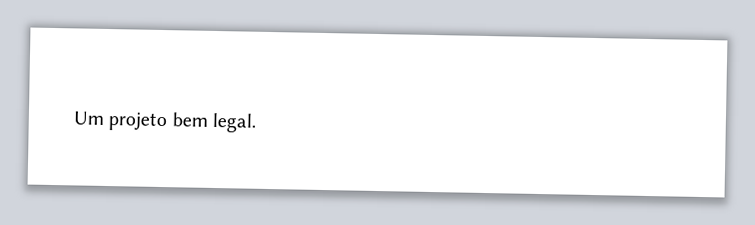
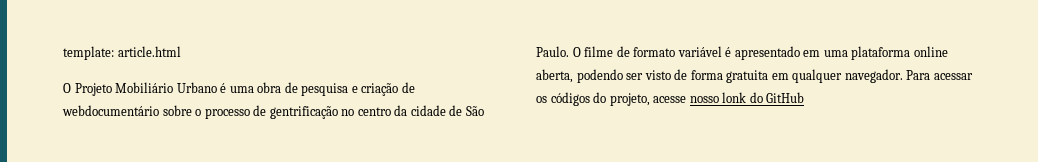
- Um projeto bem legal.
+ template: article.html
+ O Projeto Mobiliário Urbano é uma obra de pesquisa e criação de webdocumentário sobre o processo de gentrificação no centro da cidade de São Paulo. O filme de formato variável é apresentado em uma plataforma online aberta, podendo ser visto de forma gratuita em qualquer navegador. Para acessar os códigos do projeto, acesse nosso lonk do GitHub

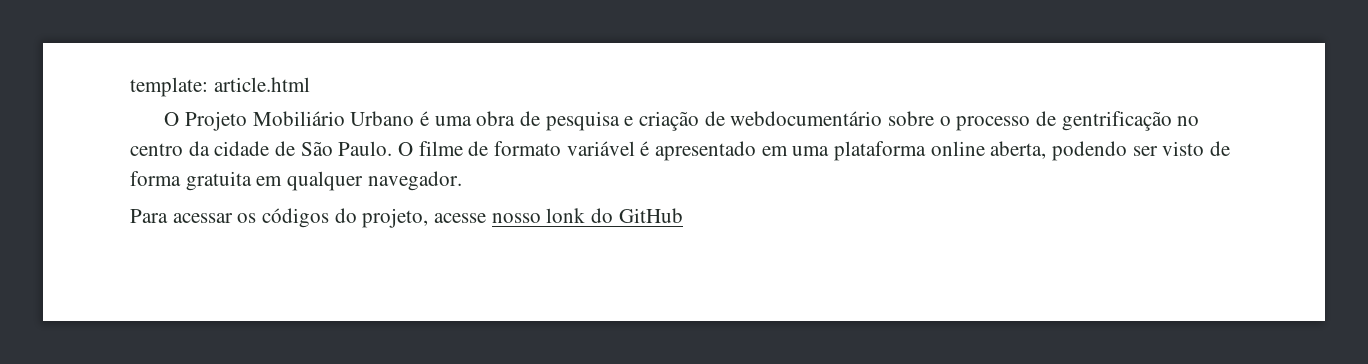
- O filme de formato variável é apresentado em uma plataforma online aberta, podendo ser visto de forma gratuita em qualquer navegador. Para acessar os códigos do projeto, acesse nosso lonk do GitHub
+ O filme de formato variável é apresentado em uma plataforma online aberta, podendo ser visto de forma gratuita em qualquer navegador.
+ Para acessar os códigos do projeto, acesse nosso lonk do GitHub

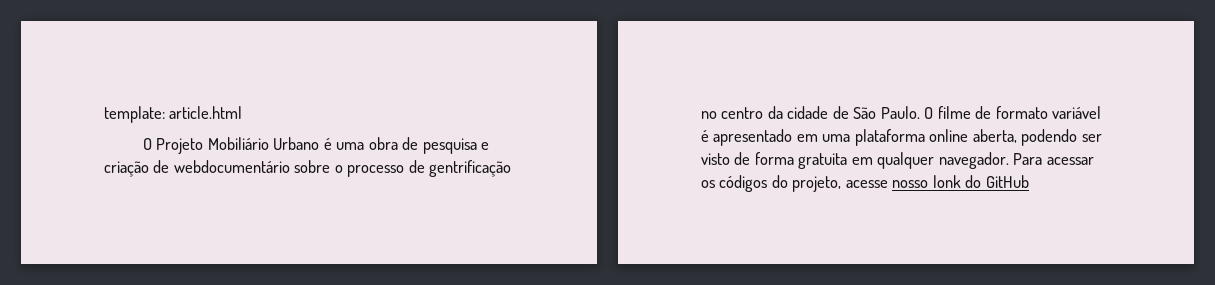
- O filme de formato variável é apresentado em uma plataforma online aberta, podendo ser visto de forma gratuita em qualquer navegador.
- Para acessar os códigos do projeto, acesse nosso lonk do GitHub
+ O filme de formato variável é apresentado em uma plataforma online aberta, podendo ser visto de forma gratuita em qualquer navegador. Para acessar os códigos do projeto, acesse nosso lonk do GitHub

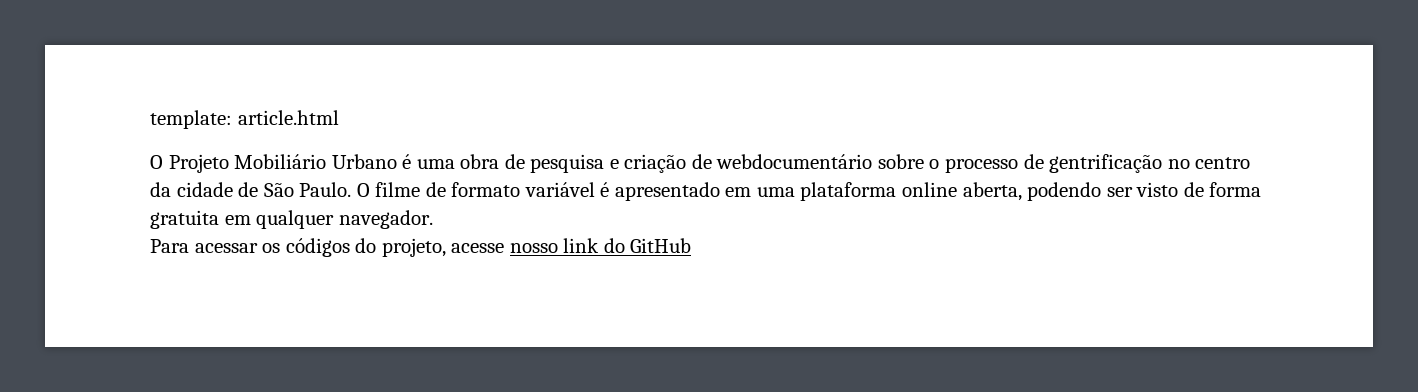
- O filme de formato variável é apresentado em uma plataforma online aberta, podendo ser visto de forma gratuita em qualquer navegador. Para acessar os códigos do projeto, acesse nosso lonk do GitHub
+ O filme de formato variável é apresentado em uma plataforma online aberta, podendo ser visto de forma gratuita em qualquer navegador.
+ Para acessar os códigos do projeto, acesse nosso link do GitHub

